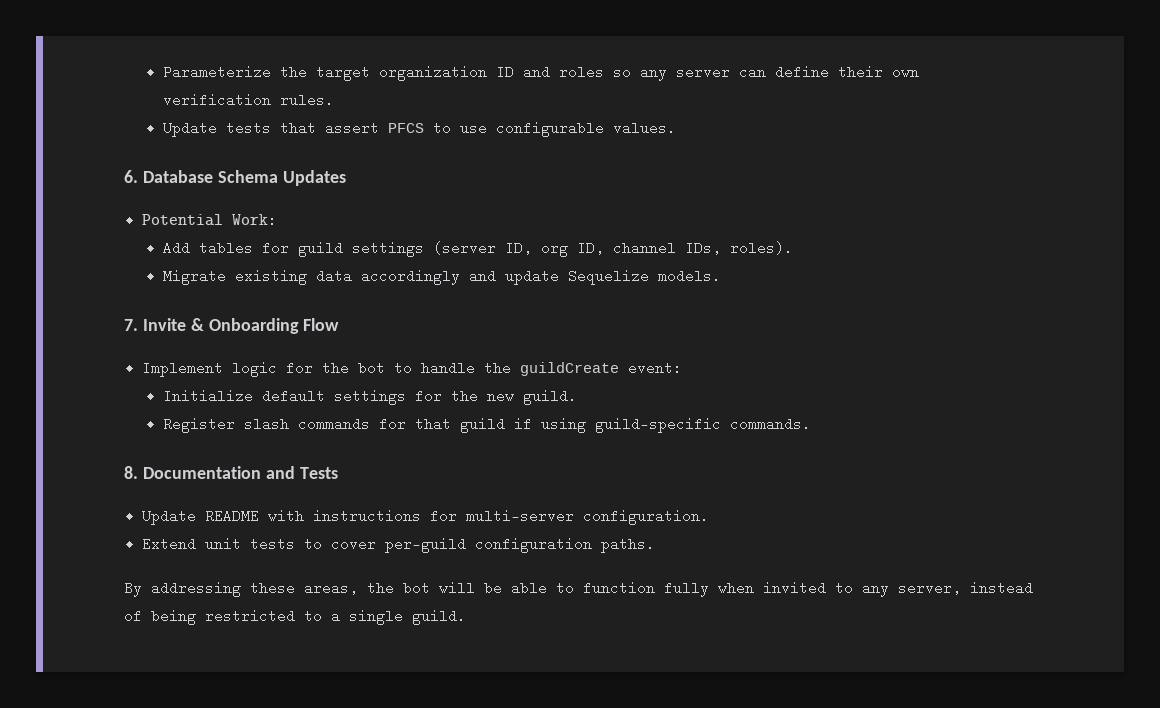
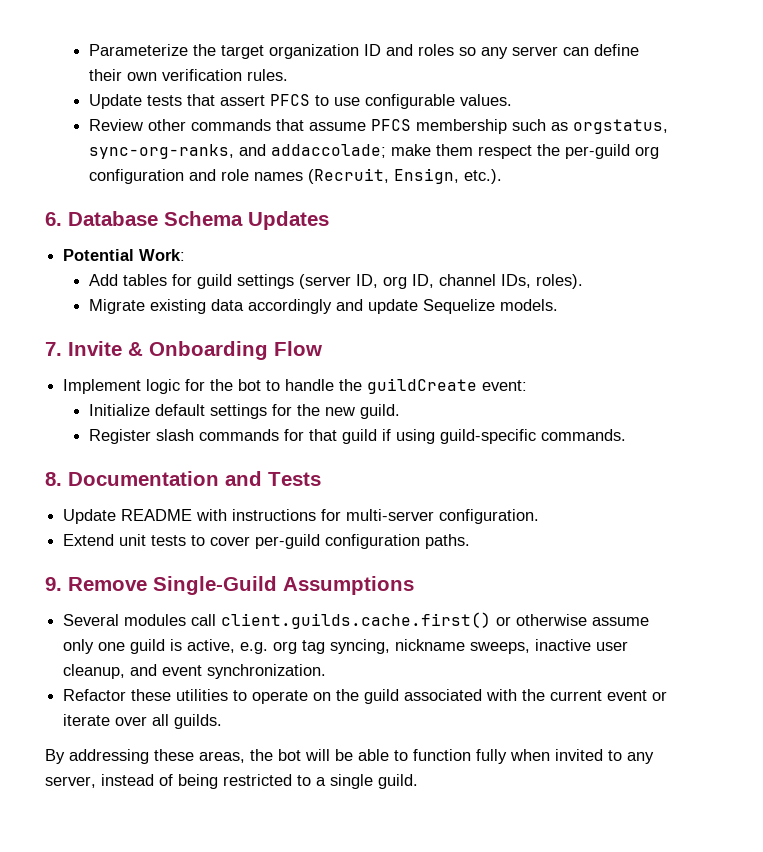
+ Review other commands that assume PFCS membership such as orgstatus, sync-org-ranks, and addaccolade; make them respect the per-guild org configuration and role names (Recruit, Ensign, etc.).
+ 9. Remove Single‑Guild Assumptions
+ Several modules call client.guilds.cache.first() or otherwise assume only one guild is active, e.g. org tag syncing, nickname sweeps, inactive user cleanup, and event synchronization.
+ Refactor these utilities to operate on the guild associated with the current event or iterate over all guilds.

